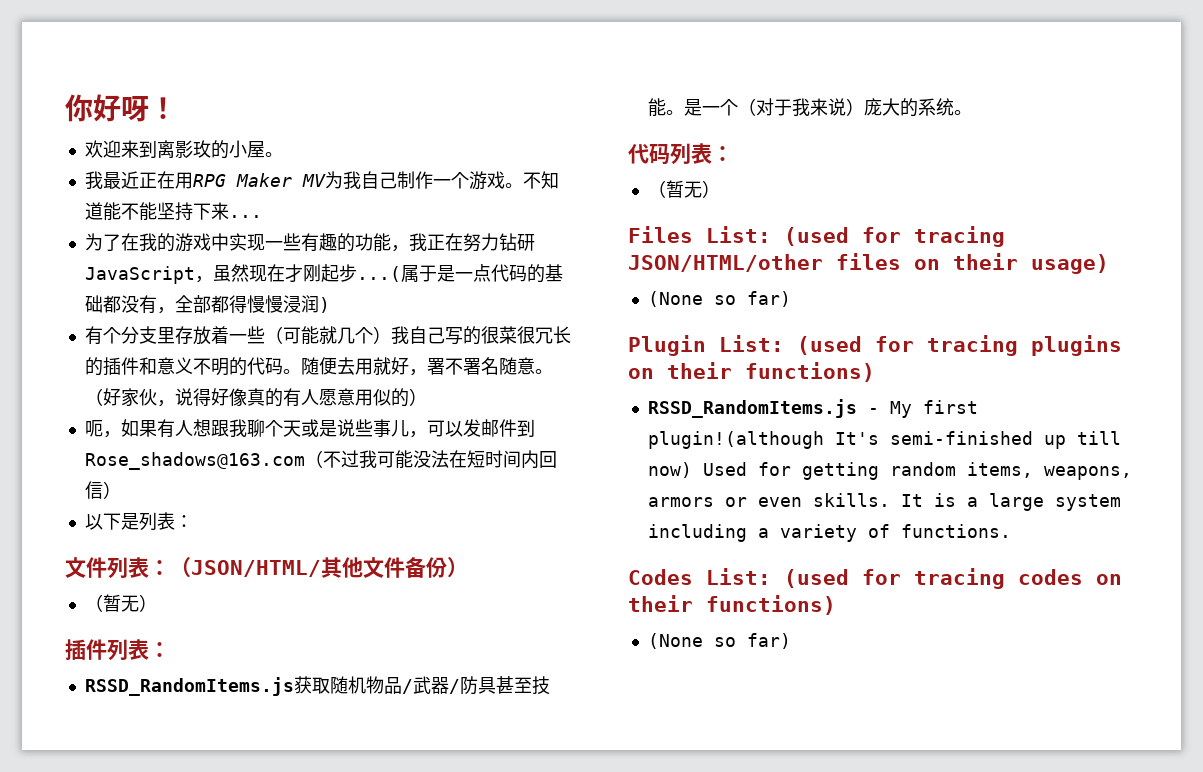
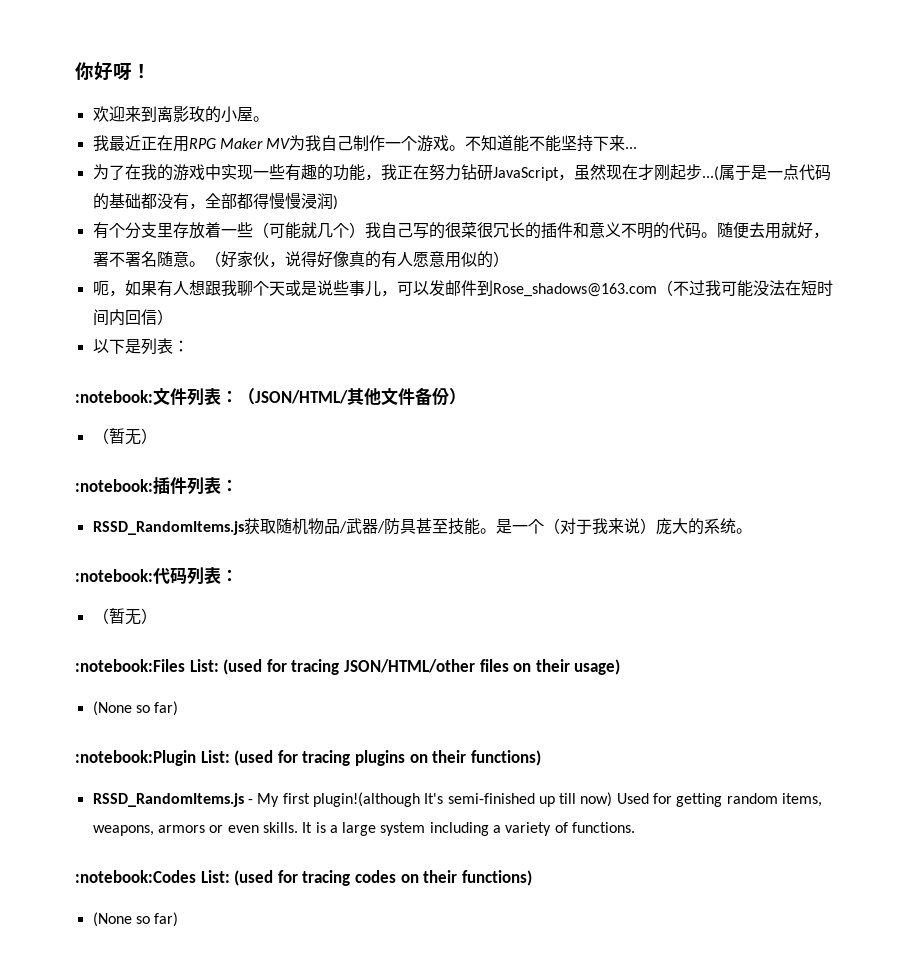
- 文件列表：（JSON/HTML/其他文件备份）
+ :notebook:文件列表：（JSON/HTML/其他文件备份）
- 插件列表：
+ :notebook:插件列表：
- 代码列表：
+ :notebook:代码列表：
- Files List: (used for tracing JSON/HTML/other files on their usage)
+ :notebook:Files List: (used for tracing JSON/HTML/other files on their usage)
- Plugin List: (used for tracing plugins on their functions)
+ :notebook:Plugin List: (used for tracing plugins on their functions)
- Codes List: (used for tracing codes on their functions)
+ :notebook:Codes List: (used for tracing codes on their functions)

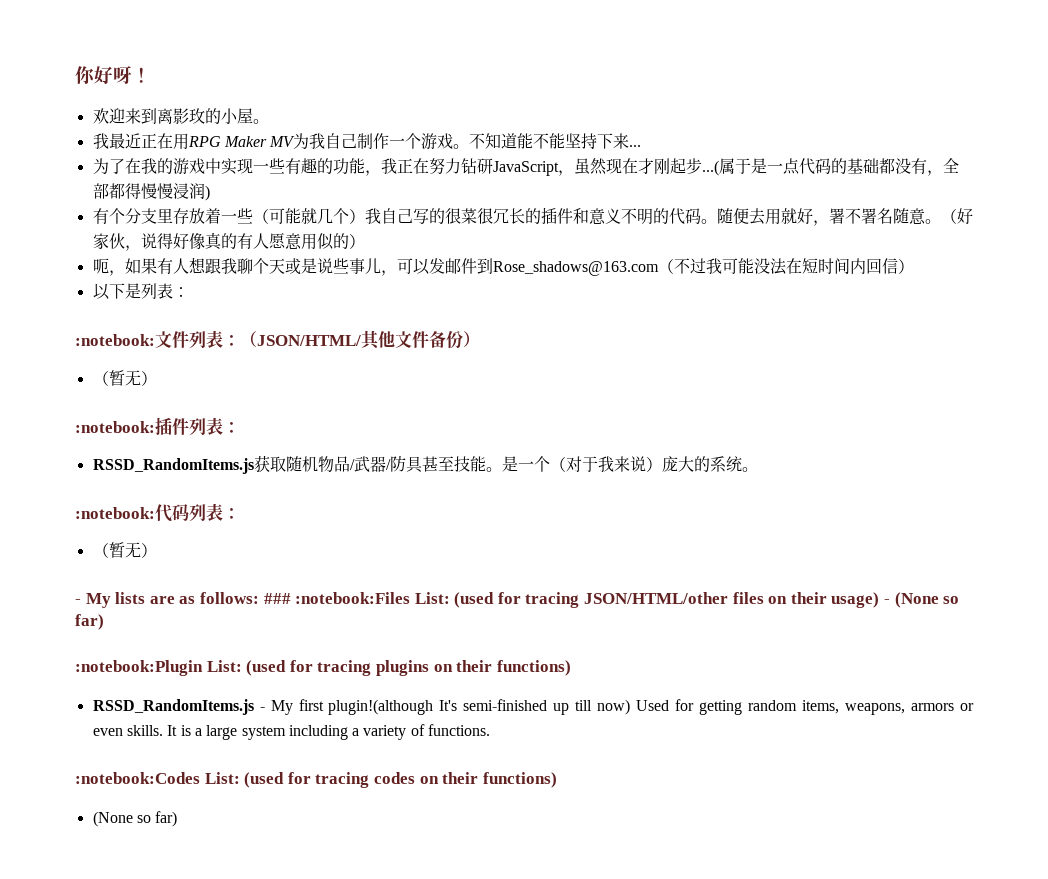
- :notebook:Files List: (used for tracing JSON/HTML/other files on their usage)
- (None so far)
+ - My lists are as follows: ### :notebook:Files List: (used for tracing JSON/HTML/other files on their usage) - (None so far)

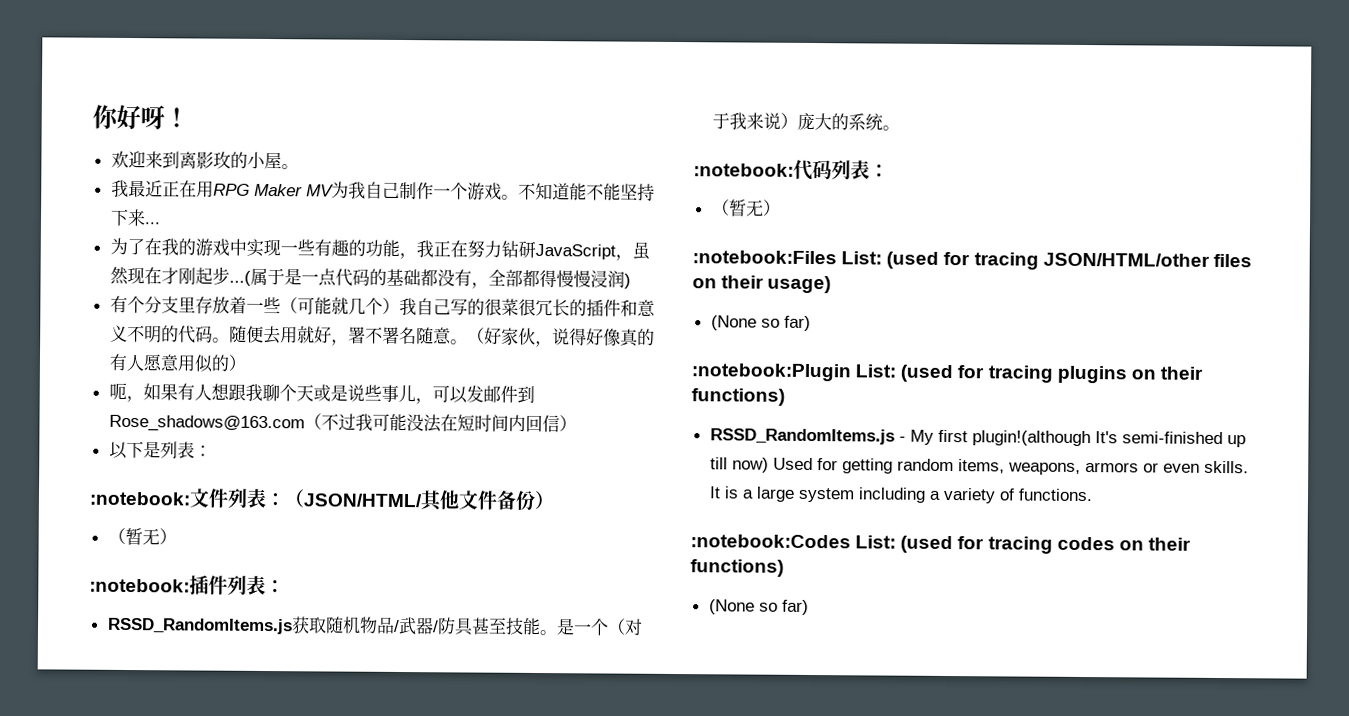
- - My lists are as follows: ### :notebook:Files List: (used for tracing JSON/HTML/other files on their usage) - (None so far)
+ :notebook:Files List: (used for tracing JSON/HTML/other files on their usage)
+ (None so far)

